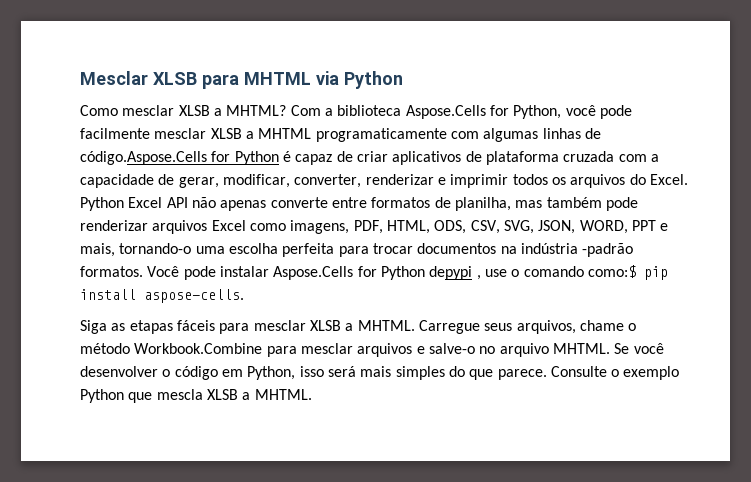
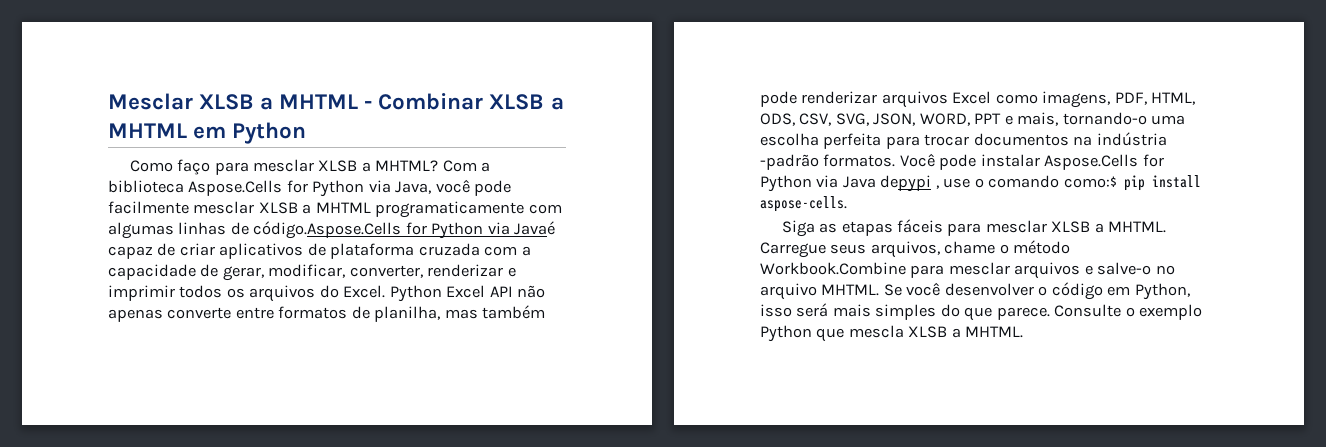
- Mesclar XLSB para MHTML via Python
+ Mesclar XLSB a MHTML - Combinar XLSB a MHTML em Python
- Como mesclar XLSB a MHTML?
+ Como faço para mesclar XLSB a MHTML?
- Com a biblioteca Aspose.Cells for Python, você pode facilmente mesclar XLSB a MHTML programaticamente com algumas linhas de código.Aspose.Cells for Python é capaz de criar aplicativos de plataforma cruzada com a capacidade de gerar, modificar, converter, renderizar e imprimir todos os arquivos do Excel.
+ Com a biblioteca Aspose.Cells for Python via Java, você pode facilmente mesclar XLSB a MHTML programaticamente com algumas linhas de código.Aspose.Cells for Python via Javaé capaz de criar aplicativos de plataforma cruzada com a capacidade de gerar, modificar, converter, renderizar e imprimir todos os arquivos do Excel.
- Você pode instalar Aspose.Cells for Python depypi , use o comando como:$ pip install aspose-cells.
+ Você pode instalar Aspose.Cells for Python via Java depypi , use o comando como:$ pip install aspose-cells.

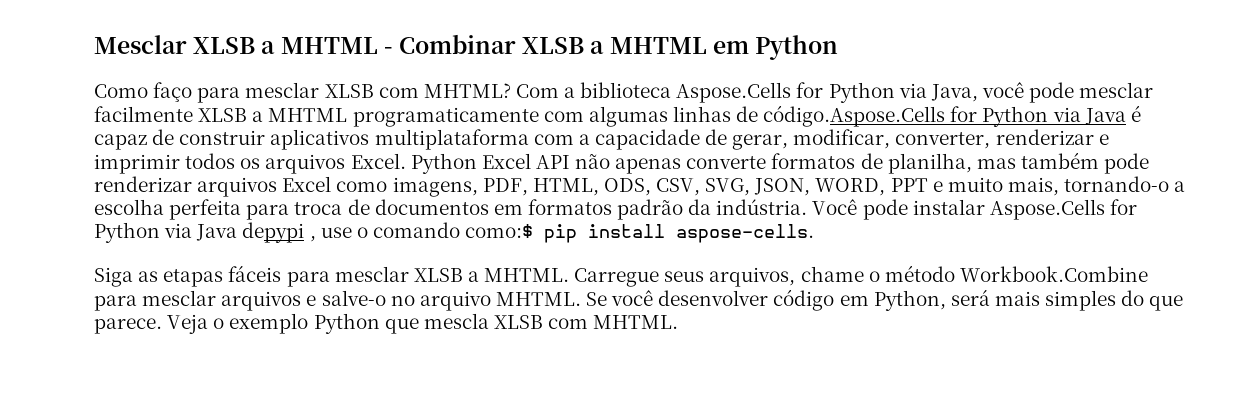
- Como faço para mesclar XLSB a MHTML?
+ Como faço para mesclar XLSB com MHTML?
- Com a biblioteca Aspose.Cells for Python via Java, você pode facilmente mesclar XLSB a MHTML programaticamente com algumas linhas de código.Aspose.Cells for Python via Javaé capaz de criar aplicativos de plataforma cruzada com a capacidade de gerar, modificar, converter, renderizar e imprimir todos os arquivos do Excel.
+ Com a biblioteca Aspose.Cells for Python via Java, você pode mesclar facilmente XLSB a MHTML programaticamente com algumas linhas de código.Aspose.Cells for Python via Java é capaz de construir aplicativos multiplataforma com a capacidade de gerar, modificar, converter, renderizar e imprimir todos os arquivos Excel.
- Python Excel API não apenas converte entre formatos de planilha, mas também pode renderizar arquivos Excel como imagens, PDF, HTML, ODS, CSV, SVG, JSON, WORD, PPT e mais, tornando-o uma escolha perfeita para trocar documentos na indústria -padrão formatos.
+ Python Excel API não apenas converte formatos de planilha, mas também pode renderizar arquivos Excel como imagens, PDF, HTML, ODS, CSV, SVG, JSON, WORD, PPT e muito mais, tornando-o a escolha perfeita para troca de documentos em formatos padrão da indústria.
- Se você desenvolver o código em Python, isso será mais simples do que parece.
+ Se você desenvolver código em Python, será mais simples do que parece.
- Consulte o exemplo Python que mescla XLSB a MHTML.
+ Veja o exemplo Python que mescla XLSB com MHTML.

